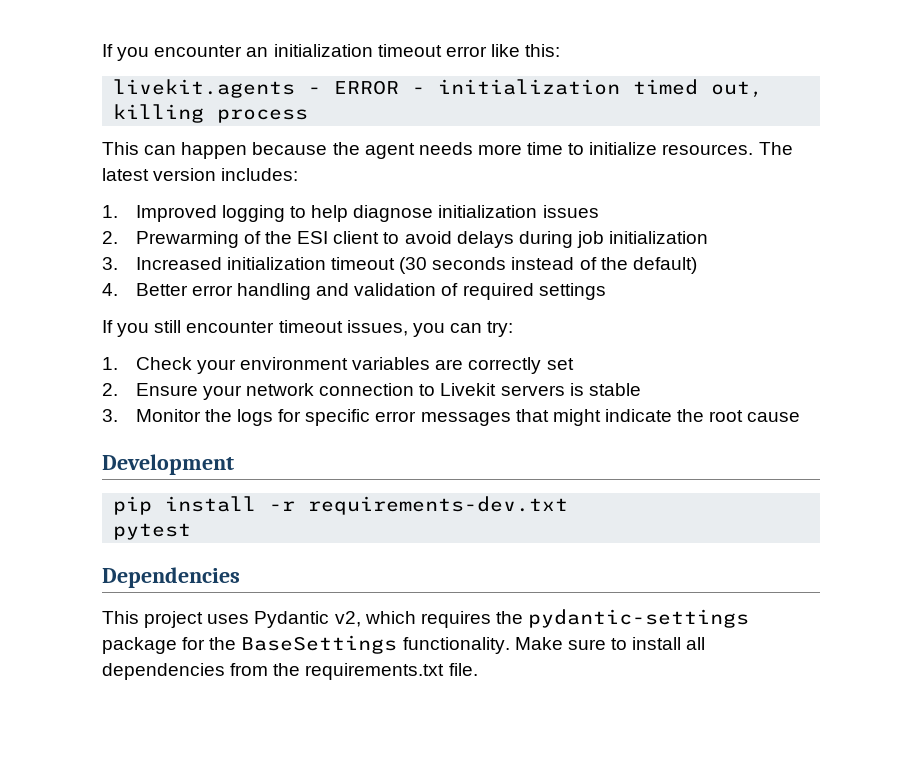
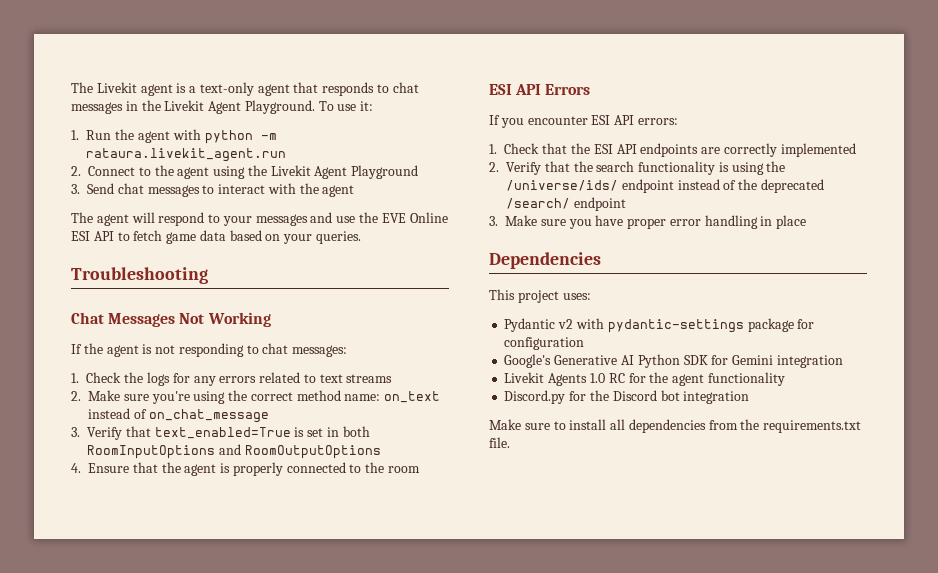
- If you encounter an initialization timeout error like this:
- livekit.agents - ERROR - initialization timed out, killing process
- This can happen because the agent needs more time to initialize resources. The latest version includes:
- 1. Improved logging to help diagnose initialization issues
- 2. Prewarming of the ESI client to avoid delays during job initialization
- 3. Increased initialization timeout (30 seconds instead of the default)
- 4. Better error handling and validation of required settings
- If you still encounter timeout issues, you can try:
- 1. Check your environment variables are correctly set
- 2. Ensure your network connection to Livekit servers is stable
- 3. Monitor the logs for specific error messages that might indicate the root cause
- Development
- pip install -r requirements-dev.txt
- pytest
+ The Livekit agent is a text-only agent that responds to chat messages in the Livekit Agent Playground. To use it:
+ 1. Run the agent with python -m rataura.livekit_agent.run
+ 2. Connect to the agent using the Livekit Agent Playground
+ 3. Send chat messages to interact with the agent
+ The agent will respond to your messages and use the EVE Online ESI API to fetch game data based on your queries.
+ Troubleshooting
+ Chat Messages Not Working
+ If the agent is not responding to chat messages:
+ 1. Check the logs for any errors related to text streams
+ 2. Make sure you're using the correct method name: on_text instead of on_chat_message
+ 3. Verify that text_enabled=True is set in both RoomInputOptions and RoomOutputOptions
+ 4. Ensure that the agent is properly connected to the room
+ ESI API Errors
+ If you encounter ESI API errors:
+ 1. Check that the ESI API endpoints are correctly implemented
+ 2. Verify that the search functionality is using the /universe/ids/ endpoint instead of the deprecated /search/ endpoint
+ 3. Make sure you have proper error handling in place
  Dependencies
- This project uses Pydantic v2, which requires the pydantic-settings package for the BaseSettings functionality. Make sure to install all dependencies from the requirements.txt file.
+ This project uses:
+ Pydantic v2 with pydantic-settings package for configuration
+ Google's Generative AI Python SDK for Gemini integration
+ Livekit Agents 1.0 RC for the agent functionality
+ Discord.py for the Discord bot integration
+ Make sure to install all dependencies from the requirements.txt file.

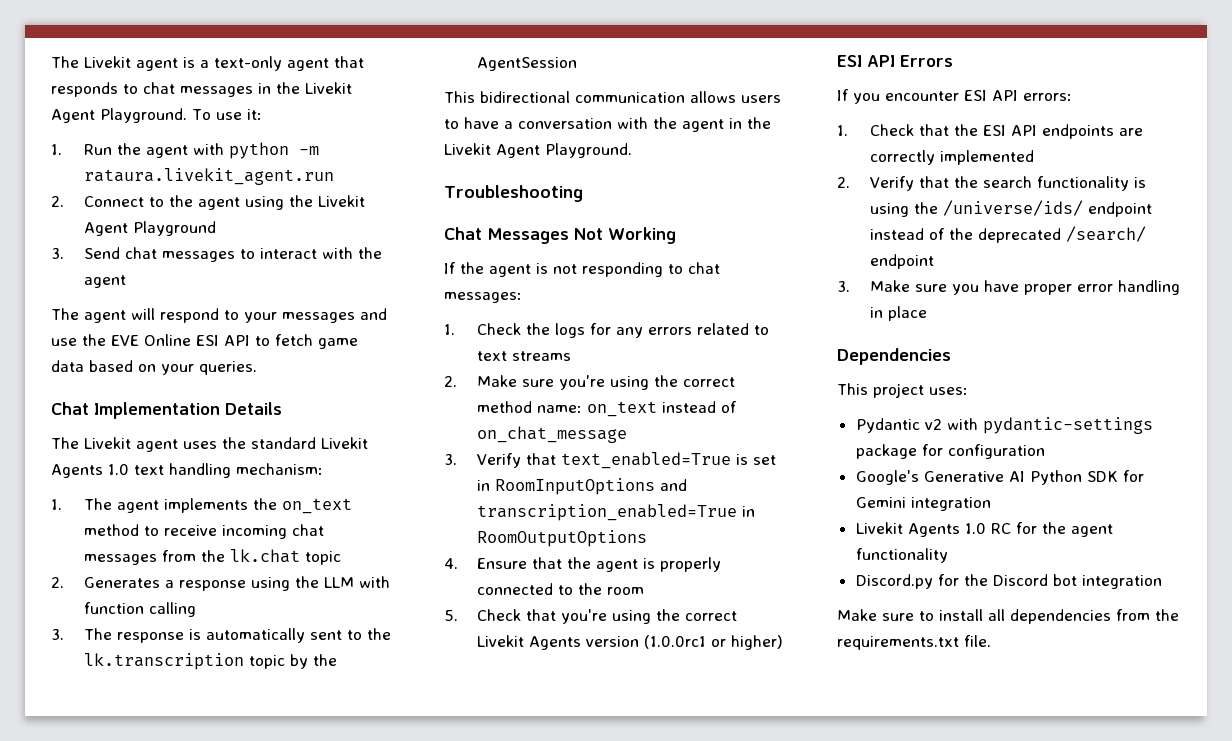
+ Chat Implementation Details
+ The Livekit agent uses the standard Livekit Agents 1.0 text handling mechanism:
+ 1. The agent implements the on_text method to receive incoming chat messages from the lk.chat topic
+ 2. Generates a response using the LLM with function calling
+ 3. The response is automatically sent to the lk.transcription topic by the AgentSession
+ This bidirectional communication allows users to have a conversation with the agent in the Livekit Agent Playground.
- 3. Verify that text_enabled=True is set in both RoomInputOptions and RoomOutputOptions
+ 3. Verify that text_enabled=True is set in RoomInputOptions and transcription_enabled=True in RoomOutputOptions
+ 5. Check that you're using the correct Livekit Agents version (1.0.0rc1 or higher)

